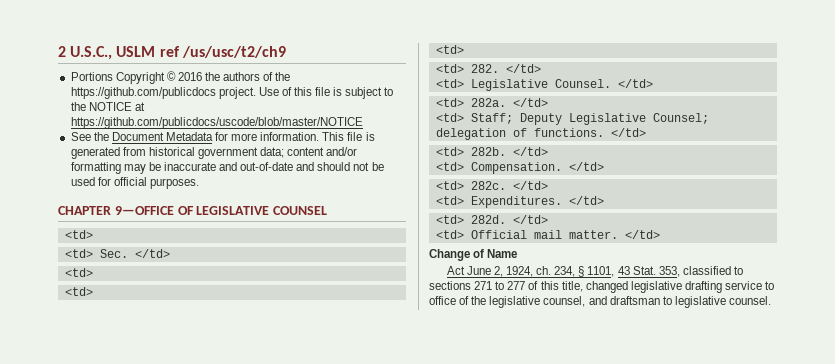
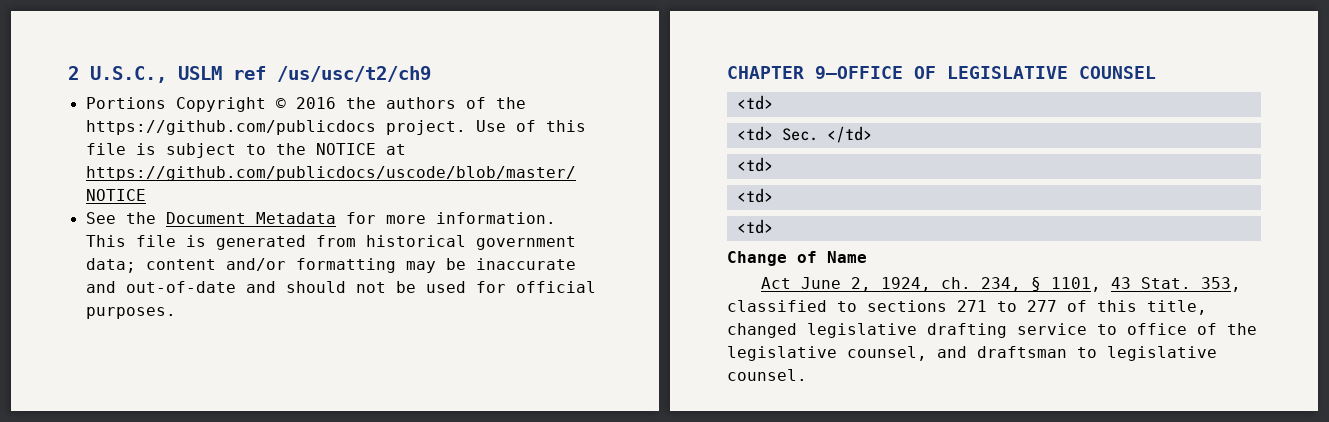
- <td> 282. </td>
- <td> Legislative Counsel. </td>
- <td> 282a. </td>
- <td> Staff; Deputy Legislative Counsel; delegation of functions. </td>
- <td> 282b. </td>
- <td> Compensation. </td>
- <td> 282c. </td>
- <td> Expenditures. </td>
- <td> 282d. </td>
- <td> Official mail matter. </td>

